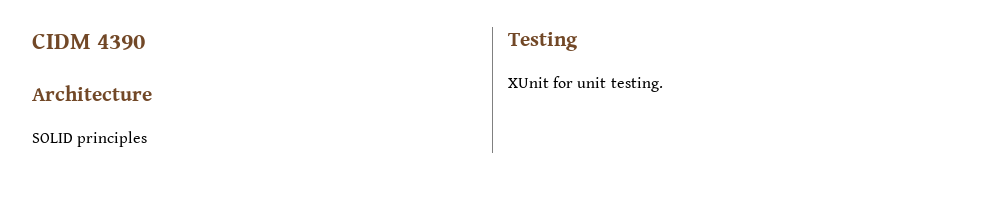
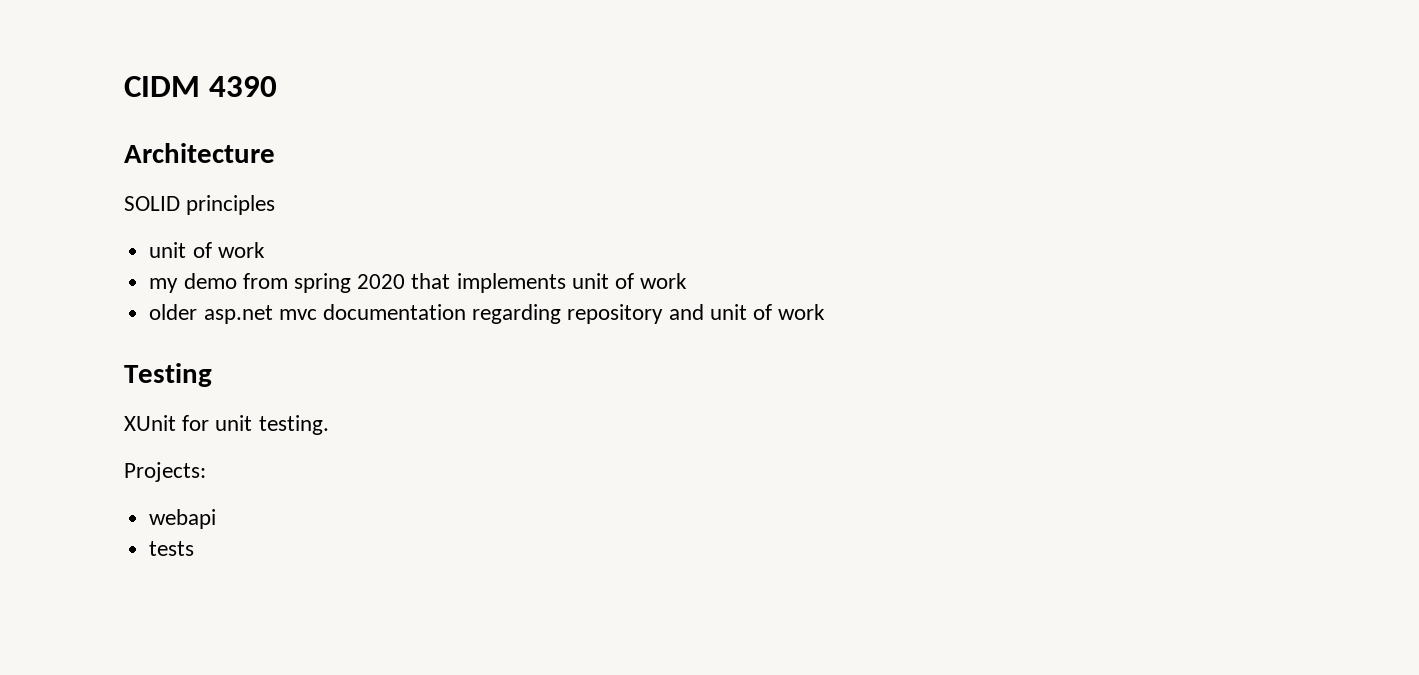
  SOLID principles
+ unit of work
+ my demo from spring 2020 that implements unit of work
+ older asp.net mvc documentation regarding repository and unit of work
+ Projects:
+ webapi
+ tests

